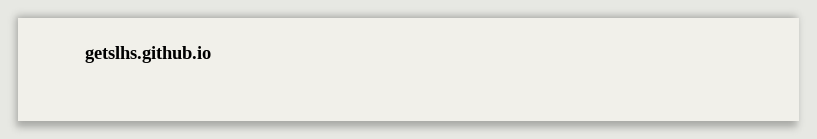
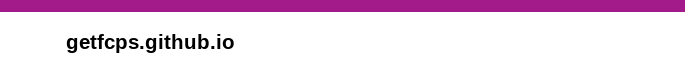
- getslhs.github.io
+ getfcps.github.io

